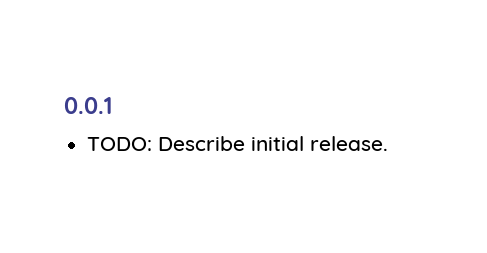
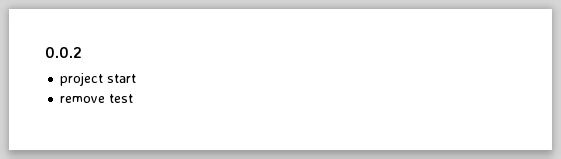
- 0.0.1
- TODO: Describe initial release.
+ 0.0.2
+ project start
+ remove test

